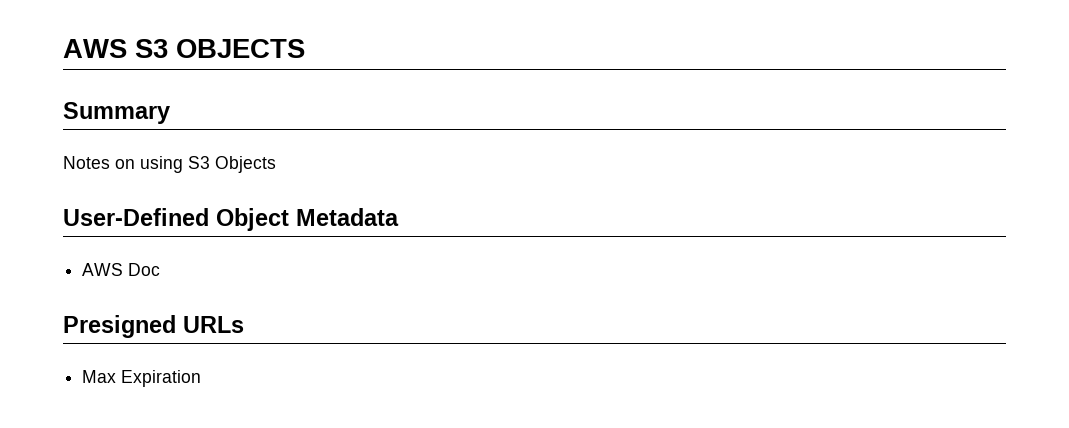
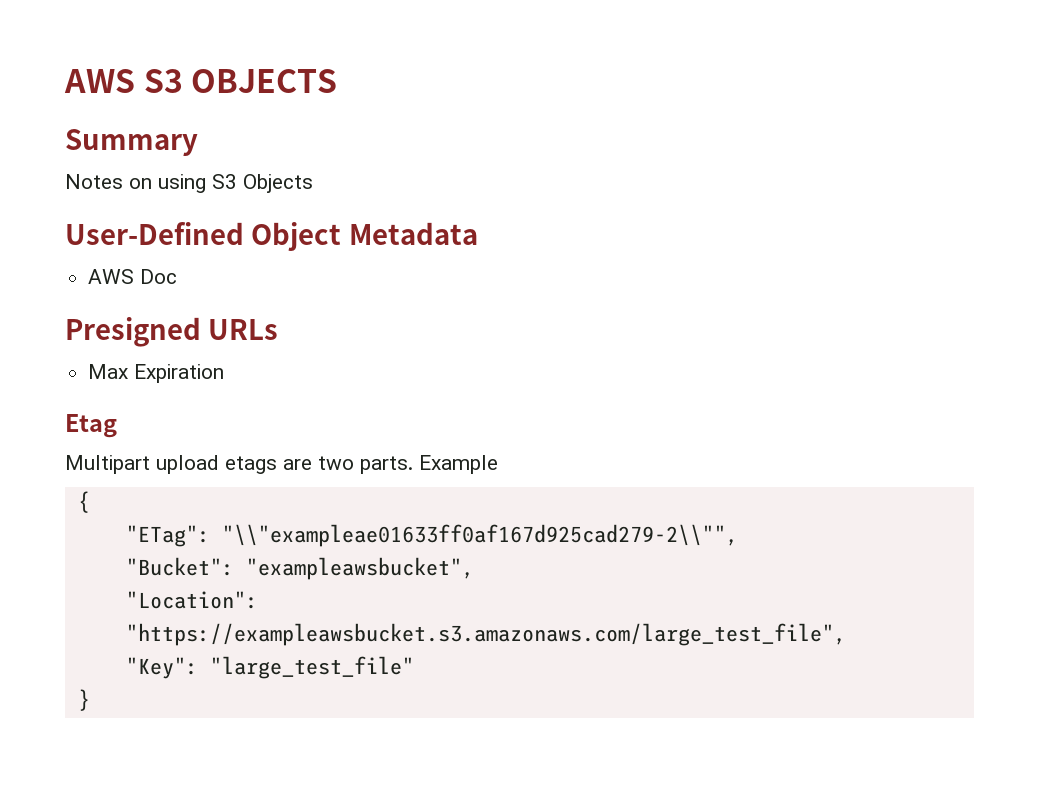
+ Etag
+ Multipart upload etags are two parts. Example
+ {
+ "ETag": "\\"exampleae01633ff0af167d925cad279-2\\"",
+ "Bucket": "exampleawsbucket",
+ "Location": "https://exampleawsbucket.s3.amazonaws.com/large_test_file",
+ "Key": "large_test_file"
+ }

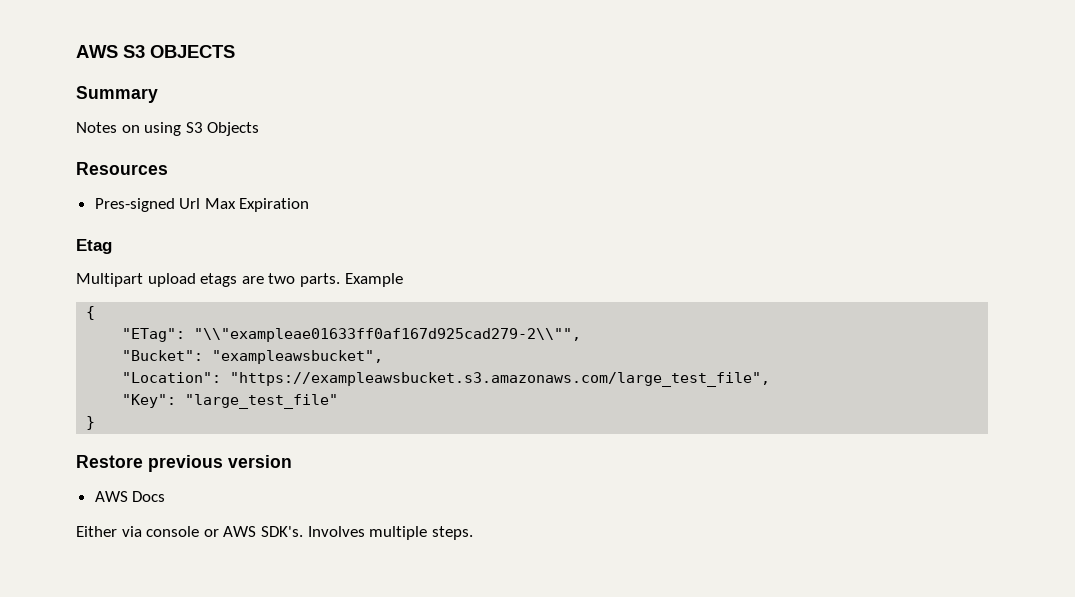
- User-Defined Object Metadata
- AWS Doc
- Presigned URLs
- Max Expiration
+ Resources
+ Pres-signed Url Max Expiration
+ Restore previous version
+ AWS Docs
+ Either via console or AWS SDK's. Involves multiple steps.

